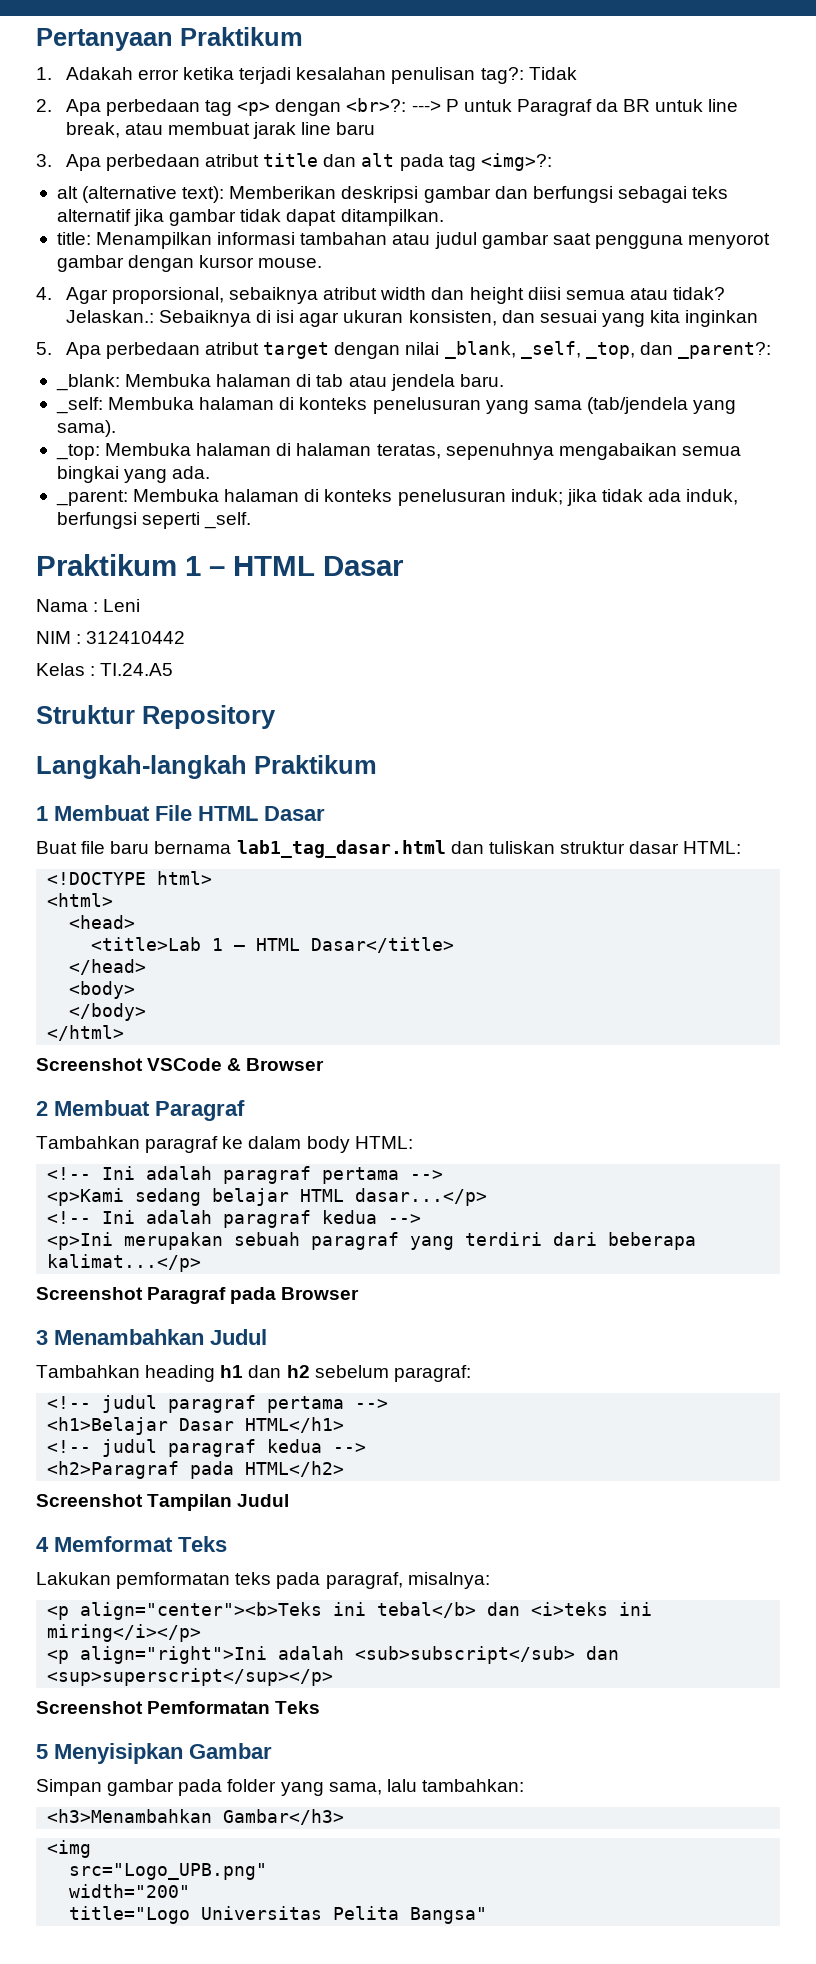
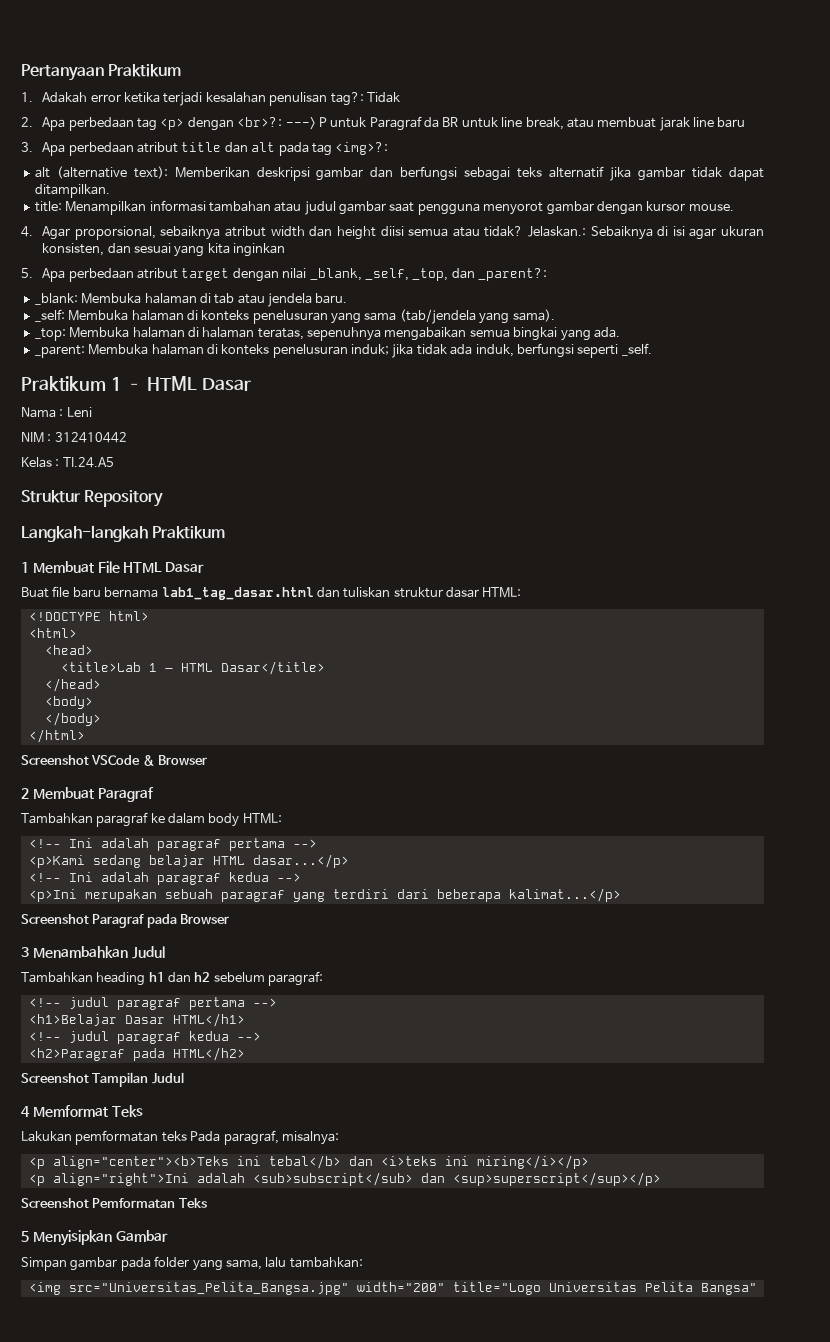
- Lakukan pemformatan teks pada paragraf, misalnya:
+ Lakukan pemformatan teks Pada paragraf, misalnya:
- <h3>Menambahkan Gambar</h3>
- <img
- src="Logo_UPB.png"
- width="200"
- title="Logo Universitas Pelita Bangsa"
+ <img src="Universitas_Pelita_Bangsa.jpg" width="200" title="Logo Universitas Pelita Bangsa"

